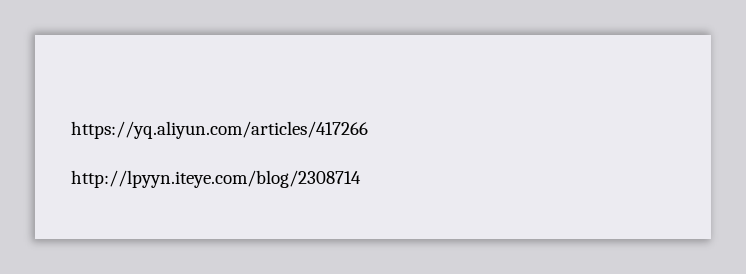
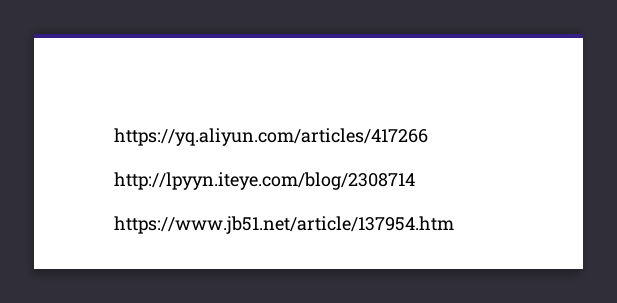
+ https://www.jb51.net/article/137954.htm

